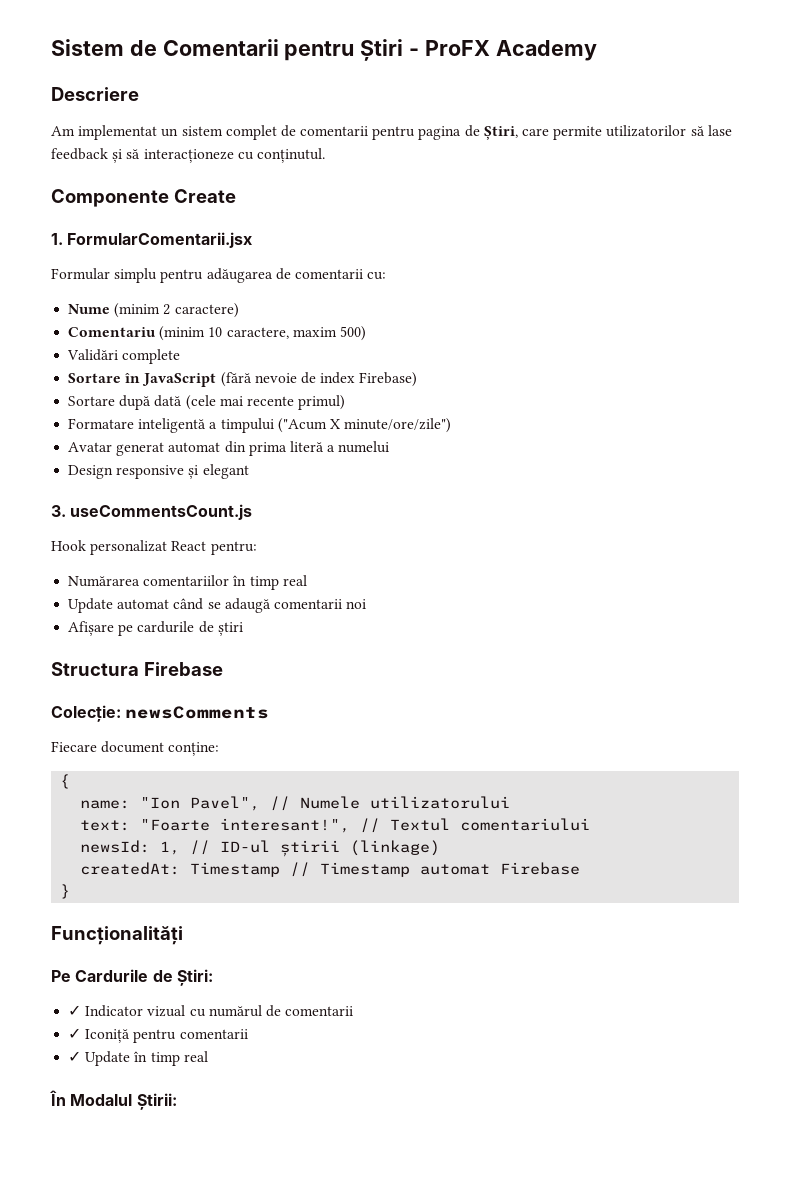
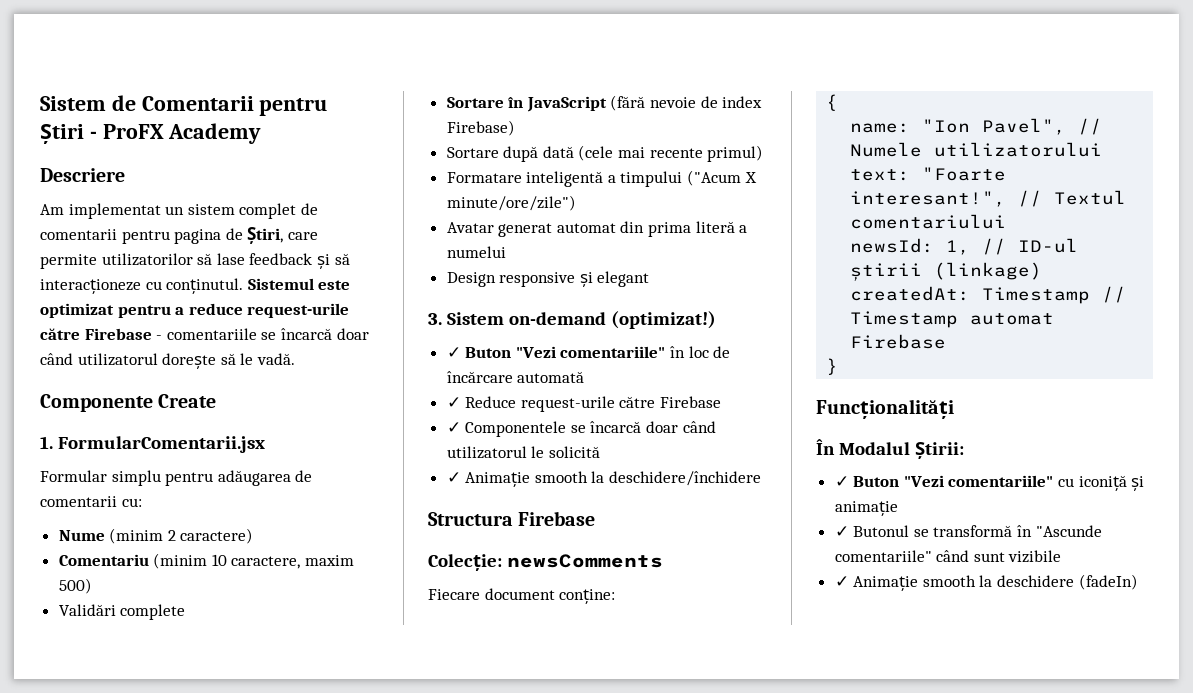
+ Sistemul este optimizat pentru a reduce request-urile către Firebase - comentariile se încarcă doar când utilizatorul dorește să le vadă.
- 3. useCommentsCount.js
- Hook personalizat React pentru:
- Numărarea comentariilor în timp real
- Update automat când se adaugă comentarii noi
- Afișare pe cardurile de știri
+ 3. Sistem on-demand (optimizat!)
+ ✓ Buton "Vezi comentariile" în loc de încărcare automată
+ ✓ Reduce request-urile către Firebase
+ ✓ Componentele se încarcă doar când utilizatorul le solicită
+ ✓ Animație smooth la deschidere/închidere
- Pe Cardurile de Știri:
- ✓ Indicator vizual cu numărul de comentarii
- ✓ Iconiță pentru comentarii
- ✓ Update în timp real
  În Modalul Știrii:
+ ✓ Buton "Vezi comentariile" cu iconiță și animație
+ ✓ Butonul se transformă în "Ascunde comentariile" când sunt vizibile
+ ✓ Animație smooth la deschidere (fadeIn)

